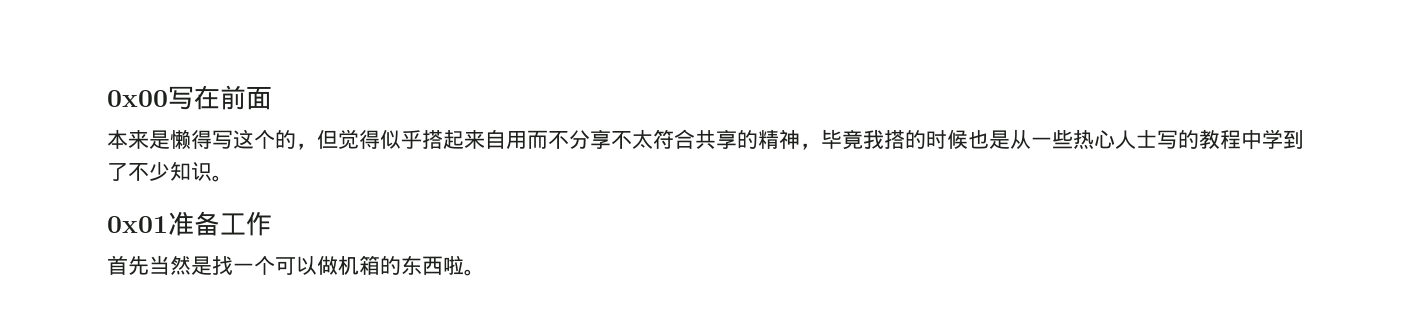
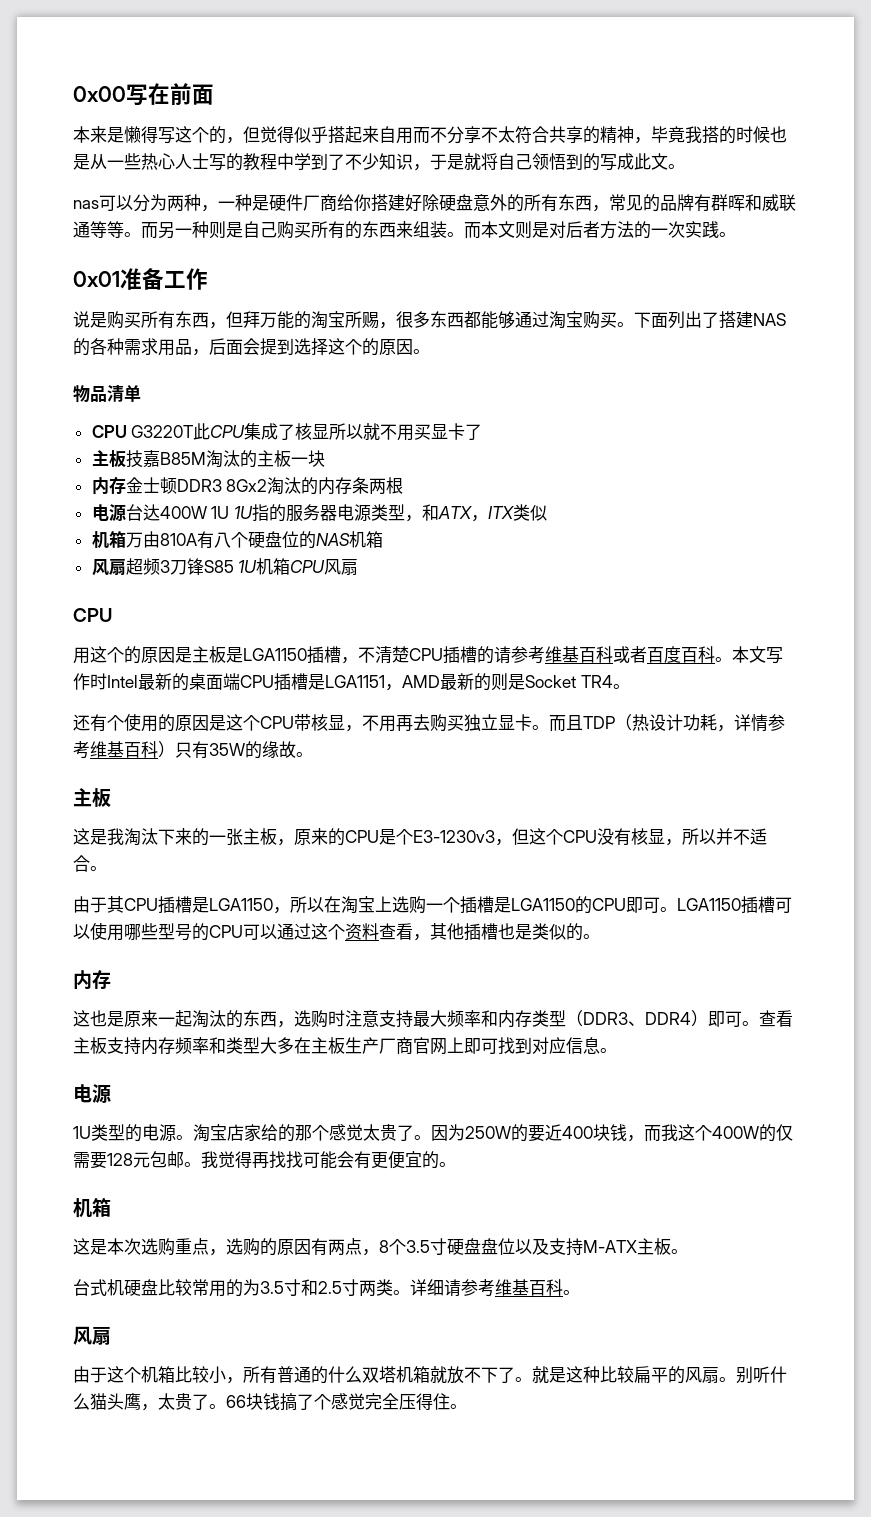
- 本来是懒得写这个的，但觉得似乎搭起来自用而不分享不太符合共享的精神，毕竟我搭的时候也是从一些热心人士写的教程中学到了不少知识。
+ 本来是懒得写这个的，但觉得似乎搭起来自用而不分享不太符合共享的精神，毕竟我搭的时候也是从一些热心人士写的教程中学到了不少知识，于是就将自己领悟到的写成此文。
+ nas可以分为两种，一种是硬件厂商给你搭建好除硬盘意外的所有东西，常见的品牌有群晖和威联通等等。而另一种则是自己购买所有的东西来组装。而本文则是对后者方法的一次实践。
  0x01准备工作
- 首先当然是找一个可以做机箱的东西啦。
+ 说是购买所有东西，但拜万能的淘宝所赐，很多东西都能够通过淘宝购买。下面列出了搭建NAS的各种需求用品，后面会提到选择这个的原因。
+ 物品清单
+ CPU G3220T此CPU集成了核显所以就不用买显卡了
+ 主板技嘉B85M淘汰的主板一块
+ 内存金士顿DDR3 8Gx2淘汰的内存条两根
+ 电源台达400W 1U 1U指的服务器电源类型，和ATX，ITX类似
+ 机箱万由810A有八个硬盘位的NAS机箱
+ 风扇超频3刀锋S85 1U机箱CPU风扇
+ CPU
+ 用这个的原因是主板是LGA1150插槽，不清楚CPU插槽的请参考维基百科或者百度百科。本文写作时Intel最新的桌面端CPU插槽是LGA1151，AMD最新的则是Socket TR4。
+ 还有个使用的原因是这个CPU带核显，不用再去购买独立显卡。而且TDP（热设计功耗，详情参考维基百科）只有35W的缘故。
+ 主板
+ 这是我淘汰下来的一张主板，原来的CPU是个E3-1230v3，但这个CPU没有核显，所以并不适合。
+ 由于其CPU插槽是LGA1150，所以在淘宝上选购一个插槽是LGA1150的CPU即可。LGA1150插槽可以使用哪些型号的CPU可以通过这个资料查看，其他插槽也是类似的。
+ 内存
+ 这也是原来一起淘汰的东西，选购时注意支持最大频率和内存类型（DDR3、DDR4）即可。查看主板支持内存频率和类型大多在主板生产厂商官网上即可找到对应信息。
+ 电源
+ 1U类型的电源。淘宝店家给的那个感觉太贵了。因为250W的要近400块钱，而我这个400W的仅需要128元包邮。我觉得再找找可能会有更便宜的。
+ 机箱
+ 这是本次选购重点，选购的原因有两点，8个3.5寸硬盘盘位以及支持M-ATX主板。
+ 台式机硬盘比较常用的为3.5寸和2.5寸两类。详细请参考维基百科。
+ 风扇
+ 由于这个机箱比较小，所有普通的什么双塔机箱就放不下了。就是这种比较扁平的风扇。别听什么猫头鹰，太贵了。66块钱搞了个感觉完全压得住。

